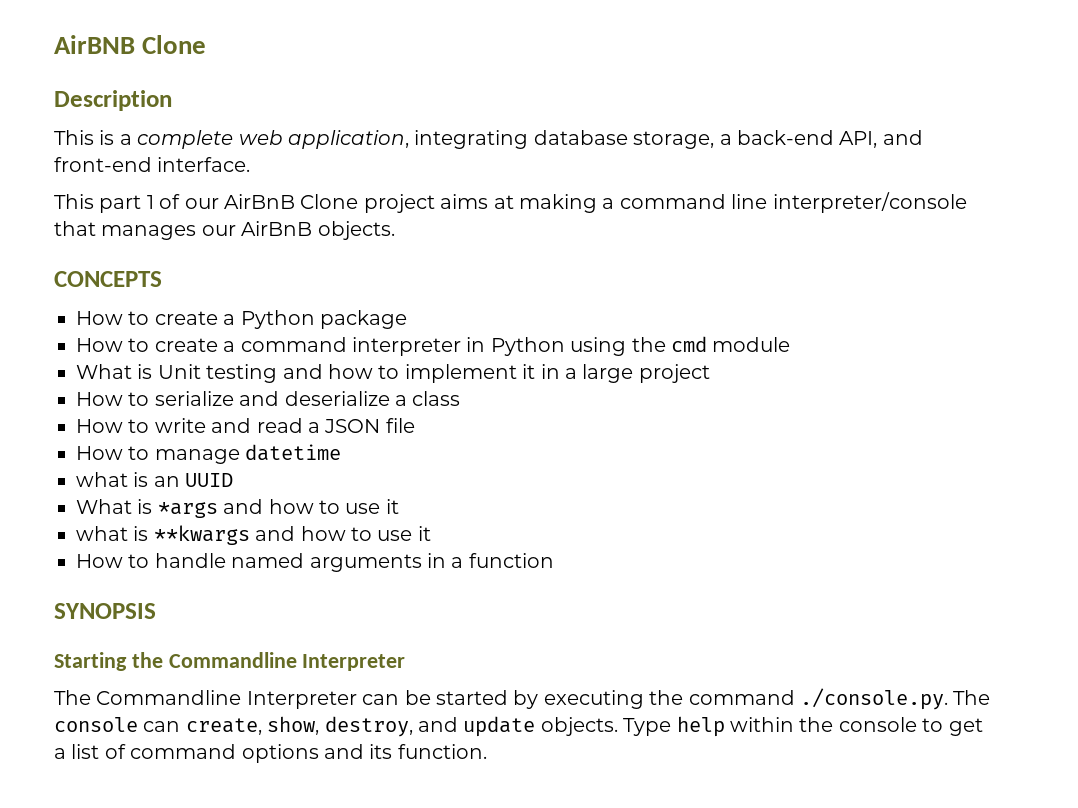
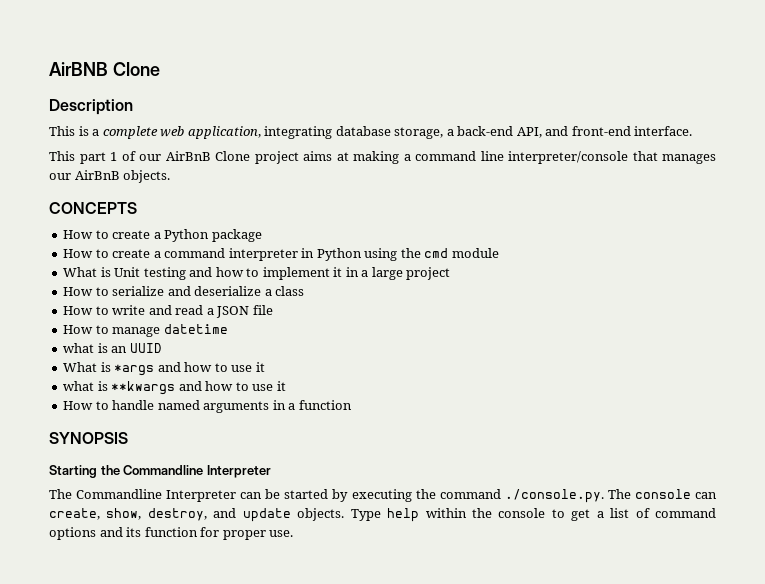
- Type help within the console to get a list of command options and its function.
+ Type help within the console to get a list of command options and its function for proper use.

